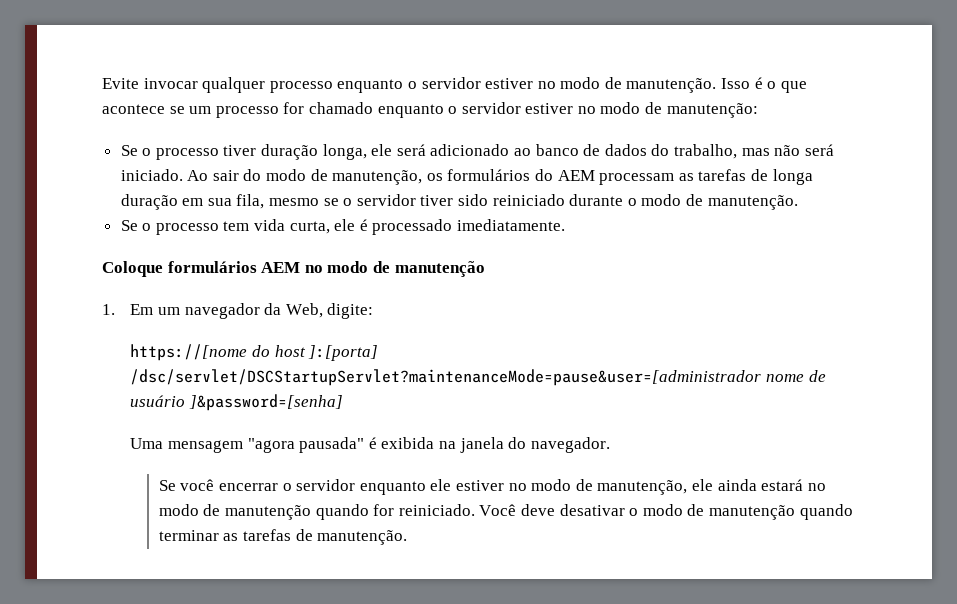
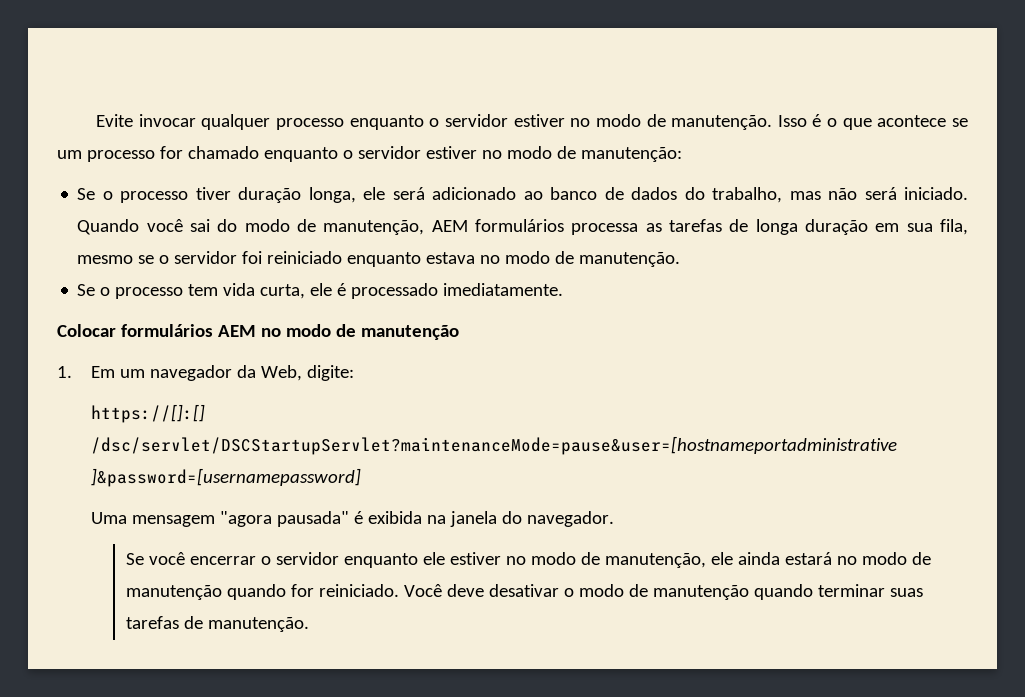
- Ao sair do modo de manutenção, os formulários do AEM processam as tarefas de longa duração em sua fila, mesmo se o servidor tiver sido reiniciado durante o modo de manutenção.
+ Quando você sai do modo de manutenção, AEM formulários processa as tarefas de longa duração em sua fila, mesmo se o servidor foi reiniciado enquanto estava no modo de manutenção.
- Coloque formulários AEM no modo de manutenção
+ Colocar formulários AEM no modo de manutenção
- https://[nome do host ]:[porta] /dsc/servlet/DSCStartupServlet?maintenanceMode=pause&user=[administrador nome de usuário ]&password=[senha]
+ https://[]:[] /dsc/servlet/DSCStartupServlet?maintenanceMode=pause&user=[hostnameportadministrative ]&password=[usernamepassword]
- Você deve desativar o modo de manutenção quando terminar as tarefas de manutenção.
+ Você deve desativar o modo de manutenção quando terminar suas tarefas de manutenção.

